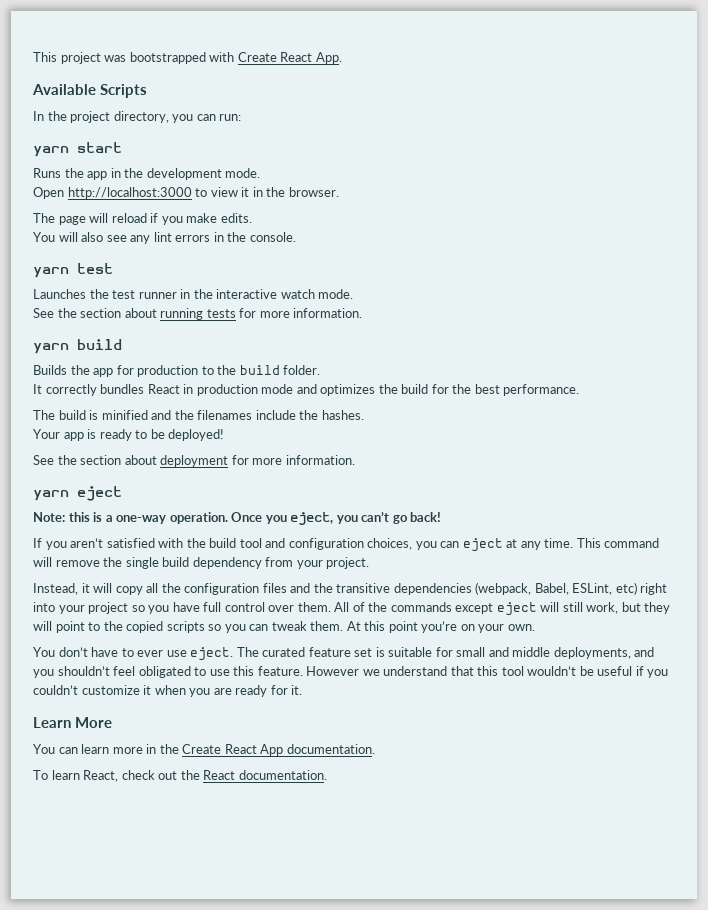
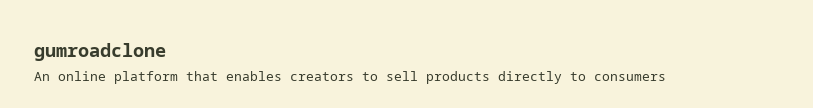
- This project was bootstrapped with Create React App.
- Available Scripts
- In the project directory, you can run:
- yarn start
- Runs the app in the development mode.
- Open http://localhost:3000 to view it in the browser.
- The page will reload if you make edits.
- You will also see any lint errors in the console.
- yarn test
- Launches the test runner in the interactive watch mode.
- See the section about running tests for more information.
- yarn build
- Builds the app for production to the build folder.
- It correctly bundles React in production mode and optimizes the build for the best performance.
- The build is minified and the filenames include the hashes.
- Your app is ready to be deployed!
- See the section about deployment for more information.
- yarn eject
- Note: this is a one-way operation. Once you eject, you can’t go back!
- If you aren’t satisfied with the build tool and configuration choices, you can eject at any time. This command will remove the single build dependency from your project.
- Instead, it will copy all the configuration files and the transitive dependencies (webpack, Babel, ESLint, etc) right into your project so you have full control over them. All of the commands except eject will still work, but they will point to the copied scripts so you can tweak them. At this point you’re on your own.
- You don’t have to ever use eject. The curated feature set is suitable for small and middle deployments, and you shouldn’t feel obligated to use this feature. However we understand that this tool wouldn’t be useful if you couldn’t customize it when you are ready for it.
- Learn More
- You can learn more in the Create React App documentation.
- To learn React, check out the React documentation.
+ gumroadclone
+ An online platform that enables creators to sell products directly to consumers

